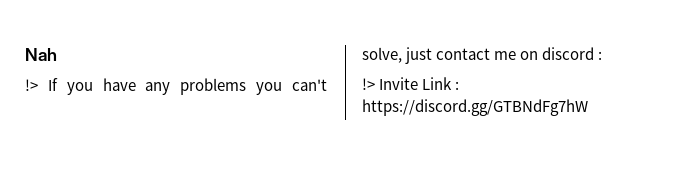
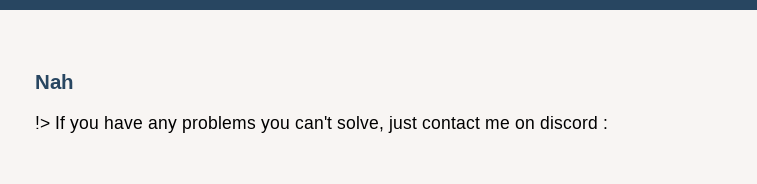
- !> Invite Link : https://discord.gg/GTBNdFg7hW

